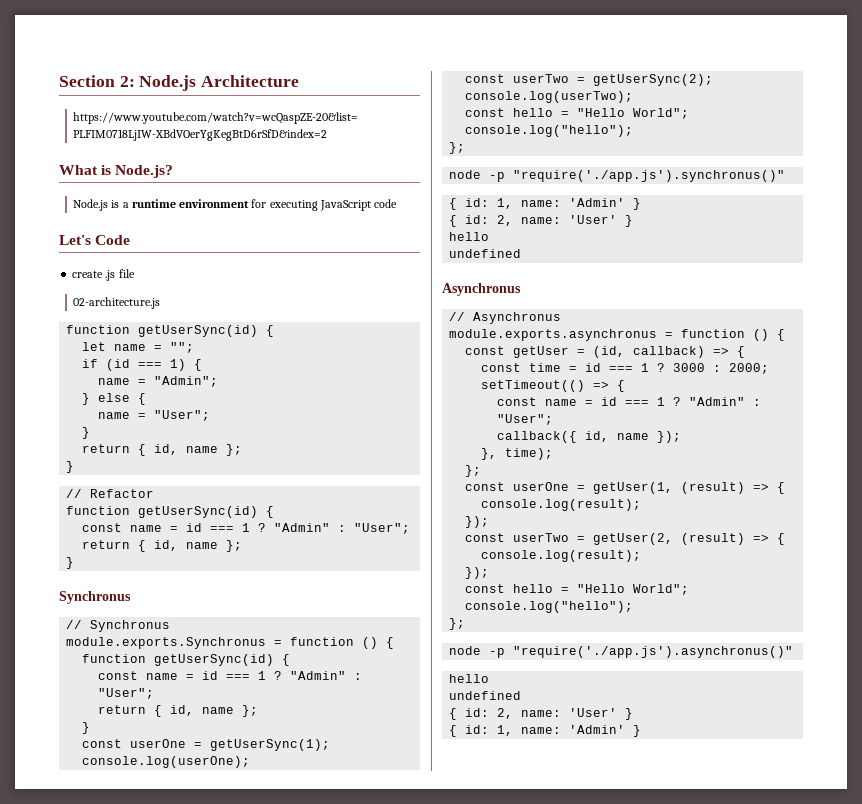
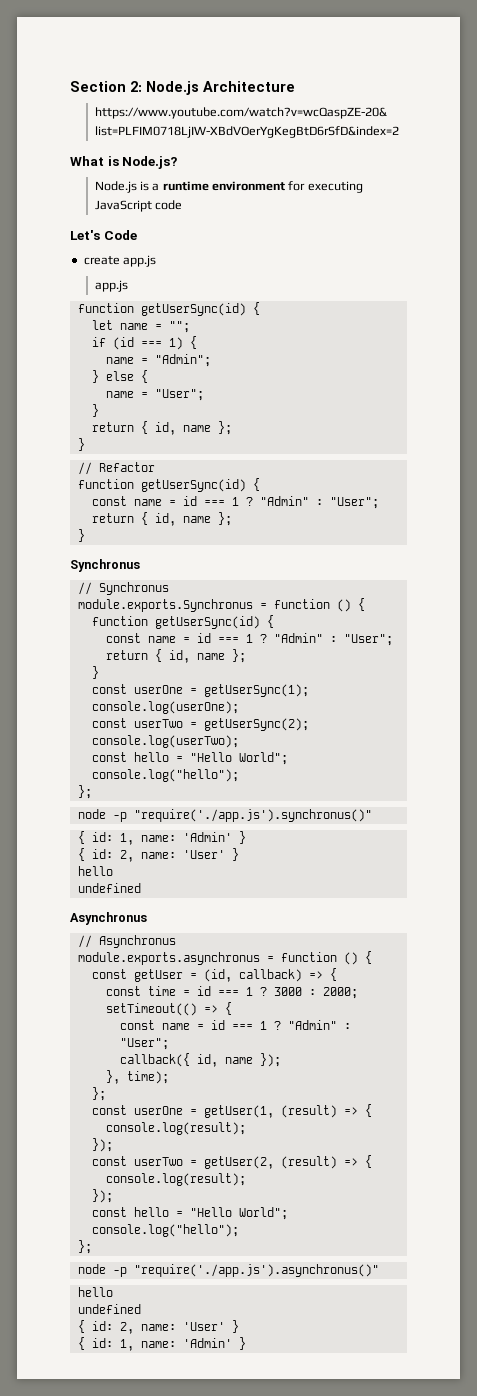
- create .js file
- 02-architecture.js
+ create app.js
+ app.js

